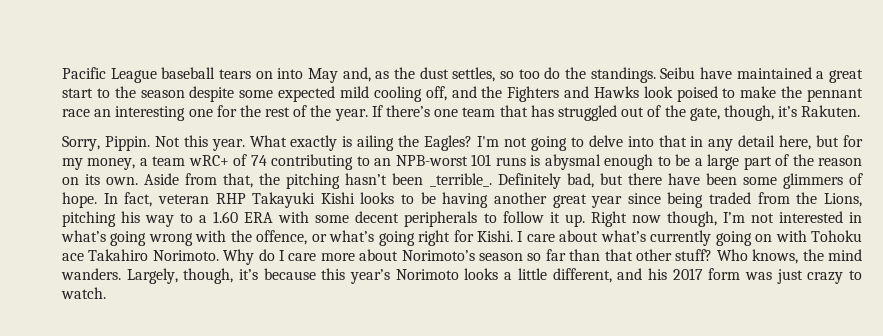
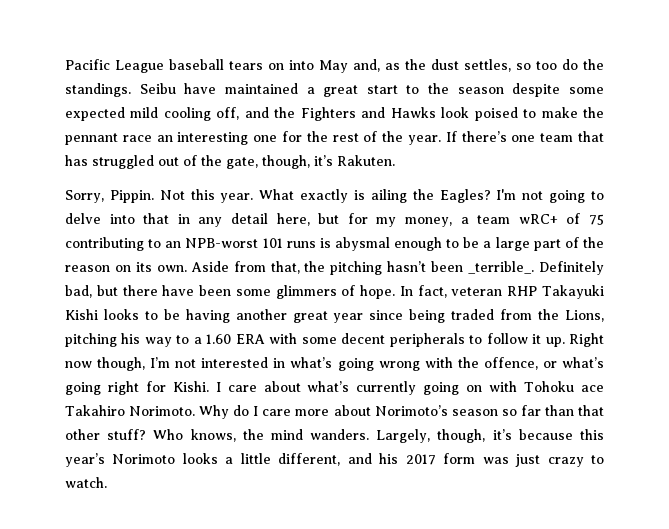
- I'm not going to delve into that in any detail here, but for my money, a team wRC+ of 74 contributing to an NPB-worst 101 runs is abysmal enough to be a large part of the reason on its own.
+ I'm not going to delve into that in any detail here, but for my money, a team wRC+ of 75 contributing to an NPB-worst 101 runs is abysmal enough to be a large part of the reason on its own.

